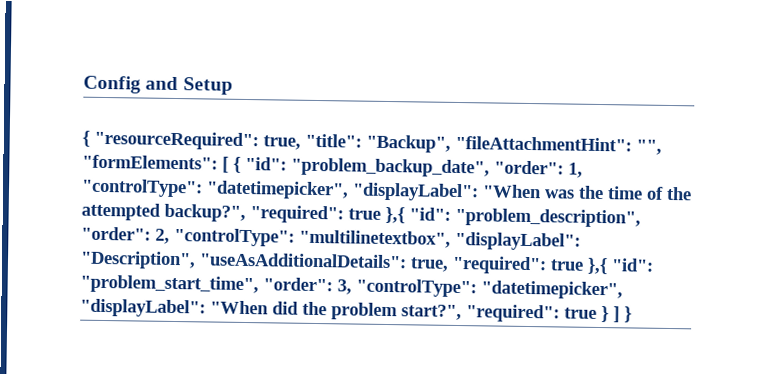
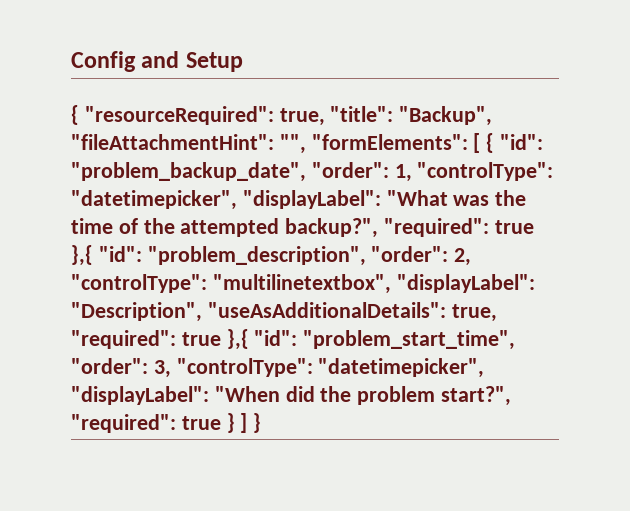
- { "resourceRequired": true, "title": "Backup", "fileAttachmentHint": "", "formElements": [ { "id": "problem_backup_date", "order": 1, "controlType": "datetimepicker", "displayLabel": "When was the time of the attempted backup?", "required": true },{ "id": "problem_description", "order": 2, "controlType": "multilinetextbox", "displayLabel": "Description", "useAsAdditionalDetails": true, "required": true },{ "id": "problem_start_time", "order": 3, "controlType": "datetimepicker", "displayLabel": "When did the problem start?", "required": true } ] }
+ { "resourceRequired": true, "title": "Backup", "fileAttachmentHint": "", "formElements": [ { "id": "problem_backup_date", "order": 1, "controlType": "datetimepicker", "displayLabel": "What was the time of the attempted backup?", "required": true },{ "id": "problem_description", "order": 2, "controlType": "multilinetextbox", "displayLabel": "Description", "useAsAdditionalDetails": true, "required": true },{ "id": "problem_start_time", "order": 3, "controlType": "datetimepicker", "displayLabel": "When did the problem start?", "required": true } ] }

